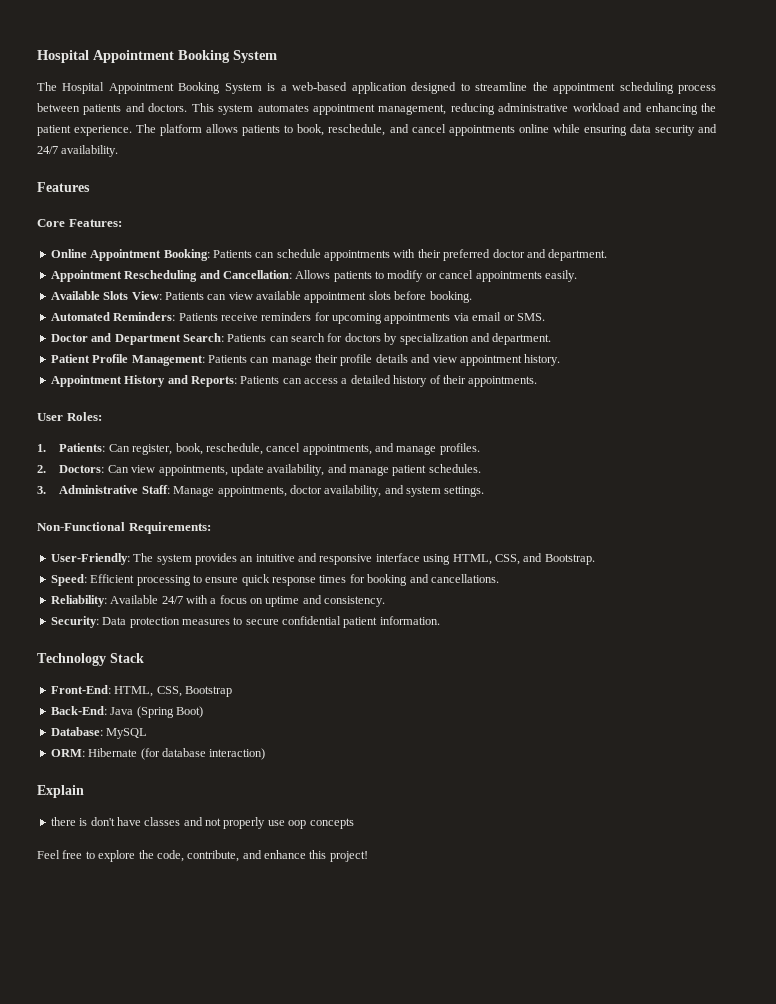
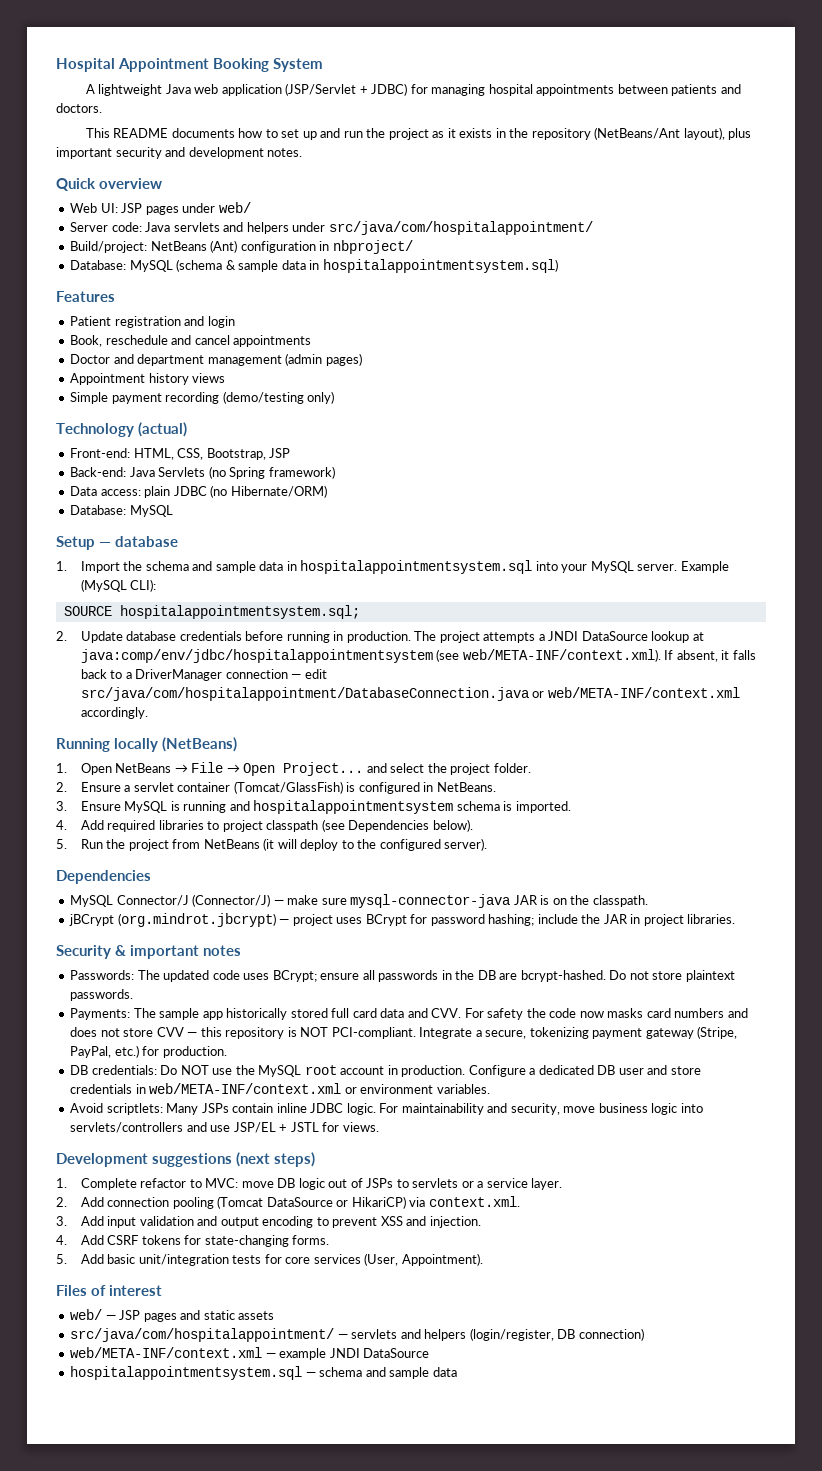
- The Hospital Appointment Booking System is a web-based application designed to streamline the appointment scheduling process between patients and doctors. This system automates appointment management, reducing administrative workload and enhancing the patient experience. The platform allows patients to book, reschedule, and cancel appointments online while ensuring data security and 24/7 availability.
+ A lightweight Java web application (JSP/Servlet + JDBC) for managing hospital appointments between patients and doctors.
+ This README documents how to set up and run the project as it exists in the repository (NetBeans/Ant layout), plus important security and development notes.
+ Quick overview
+ Web UI: JSP pages under web/
+ Server code: Java servlets and helpers under src/java/com/hospitalappointment/
+ Build/project: NetBeans (Ant) configuration in nbproject/
+ Database: MySQL (schema & sample data in hospitalappointmentsystem.sql)
  Features
- Core Features:
- Online Appointment Booking: Patients can schedule appointments with their preferred doctor and department.
- Appointment Rescheduling and Cancellation: Allows patients to modify or cancel appointments easily.
- Available Slots View: Patients can view available appointment slots before booking.
- Automated Reminders: Patients receive reminders for upcoming appointments via email or SMS.
- Doctor and Department Search: Patients can search for doctors by specialization and department.
- Patient Profile Management: Patients can manage their profile details and view appointment history.
- Appointment History and Reports: Patients can access a detailed history of their appointments.
- User Roles:
- 1. Patients: Can register, book, reschedule, cancel appointments, and manage profiles.
- 2. Doctors: Can view appointments, update availability, and manage patient schedules.
- 3. Administrative Staff: Manage appointments, doctor availability, and system settings.
- Non-Functional Requirements:
- User-Friendly: The system provides an intuitive and responsive interface using HTML, CSS, and Bootstrap.
- Speed: Efficient processing to ensure quick response times for booking and cancellations.
- Reliability: Available 24/7 with a focus on uptime and consistency.
- Security: Data protection measures to secure confidential patient information.
- Technology Stack
- Front-End: HTML, CSS, Bootstrap
- Back-End: Java (Spring Boot)
+ Patient registration and login
+ Book, reschedule and cancel appointments
+ Doctor and department management (admin pages)
+ Appointment history views
+ Simple payment recording (demo/testing only)
+ Technology (actual)
+ Front-end: HTML, CSS, Bootstrap, JSP
+ Back-end: Java Servlets (no Spring framework)
+ Data access: plain JDBC (no Hibernate/ORM)
  Database: MySQL
- ORM: Hibernate (for database interaction)
- Explain
- there is don't have classes and not properly use oop concepts
- Feel free to explore the code, contribute, and enhance this project!
+ Setup — database
+ 1. Import the schema and sample data in hospitalappointmentsystem.sql into your MySQL server. Example (MySQL CLI):
+ SOURCE hospitalappointmentsystem.sql;
+ 2. Update database credentials before running in production. The project attempts a JNDI DataSource lookup at java:comp/env/jdbc/hospitalappointmentsystem (see web/META-INF/context.xml). If absent, it falls back to a DriverManager connection — edit src/java/com/hospitalappointment/DatabaseConnection.java or web/META-INF/context.xml accordingly.
+ Running locally (NetBeans)
+ 1. Open NetBeans → File → Open Project... and select the project folder.
+ 2. Ensure a servlet container (Tomcat/GlassFish) is configured in NetBeans.
+ 3. Ensure MySQL is running and hospitalappointmentsystem schema is imported.
+ 4. Add required libraries to project classpath (see Dependencies below).
+ 5. Run the project from NetBeans (it will deploy to the configured server).
+ Dependencies
+ MySQL Connector/J (Connector/J) — make sure mysql-connector-java JAR is on the classpath.
+ jBCrypt (org.mindrot.jbcrypt) — project uses BCrypt for password hashing; include the JAR in project libraries.
+ Security & important notes
+ Passwords: The updated code uses BCrypt; ensure all passwords in the DB are bcrypt-hashed. Do not store plaintext passwords.
+ Payments: The sample app historically stored full card data and CVV. For safety the code now masks card numbers and does not store CVV — this repository is NOT PCI-compliant. Integrate a secure, tokenizing payment gateway (Stripe, PayPal, etc.) for production.
+ DB credentials: Do NOT use the MySQL root account in production. Configure a dedicated DB user and store credentials in web/META-INF/context.xml or environment variables.
+ Avoid scriptlets: Many JSPs contain inline JDBC logic. For maintainability and security, move business logic into servlets/controllers and use JSP/EL + JSTL for views.
+ Development suggestions (next steps)
+ 1. Complete refactor to MVC: move DB logic out of JSPs to servlets or a service layer.
+ 2. Add connection pooling (Tomcat DataSource or HikariCP) via context.xml.
+ 3. Add input validation and output encoding to prevent XSS and injection.
+ 4. Add CSRF tokens for state-changing forms.
+ 5. Add basic unit/integration tests for core services (User, Appointment).
+ Files of interest
+ web/ — JSP pages and static assets
+ src/java/com/hospitalappointment/ — servlets and helpers (login/register, DB connection)
+ web/META-INF/context.xml — example JNDI DataSource
+ hospitalappointmentsystem.sql — schema and sample data

